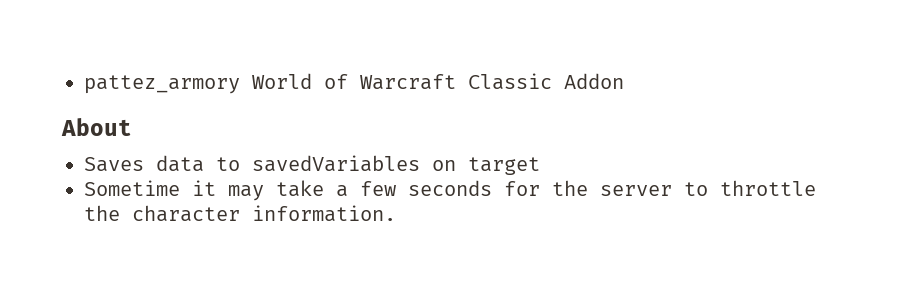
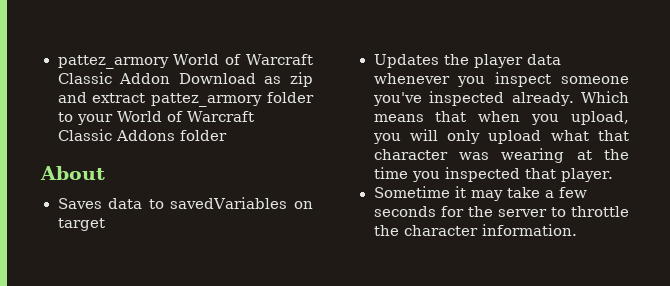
- pattez_armory World of Warcraft Classic Addon
+ pattez_armory World of Warcraft Classic Addon Download as zip and extract pattez_armory folder to your World of Warcraft Classic Addons folder
+ Updates the player data whenever you inspect someone you've inspected already. Which means that when you upload, you will only upload what that character was wearing at the time you inspected that player.

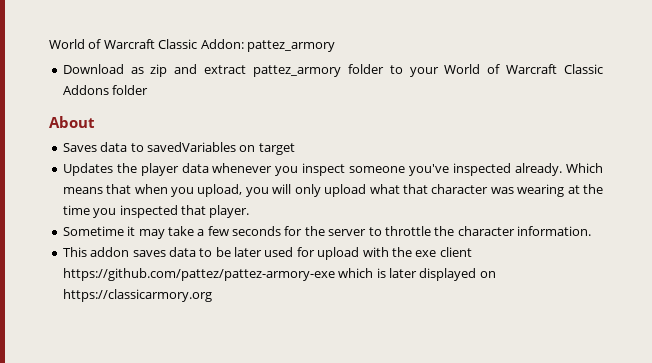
- pattez_armory World of Warcraft Classic Addon Download as zip and extract pattez_armory folder to your World of Warcraft Classic Addons folder
+ World of Warcraft Classic Addon: pattez_armory
+ Download as zip and extract pattez_armory folder to your World of Warcraft Classic Addons folder
+ This addon saves data to be later used for upload with the exe client https://github.com/pattez/pattez-armory-exe which is later displayed on https://classicarmory.org

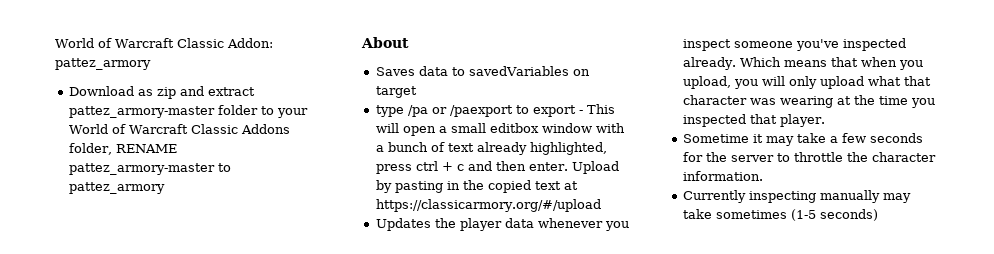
- Download as zip and extract pattez_armory folder to your World of Warcraft Classic Addons folder
+ Download as zip and extract pattez_armory-master folder to your World of Warcraft Classic Addons folder, RENAME pattez_armory-master to pattez_armory
+ type /pa or /paexport to export - This will open a small editbox window with a bunch of text already highlighted, press ctrl + c and then enter. Upload by pasting in the copied text at https://classicarmory.org/#/upload
- This addon saves data to be later used for upload with the exe client https://github.com/pattez/pattez-armory-exe which is later displayed on https://classicarmory.org
+ Currently inspecting manually may take sometimes (1-5 seconds)

